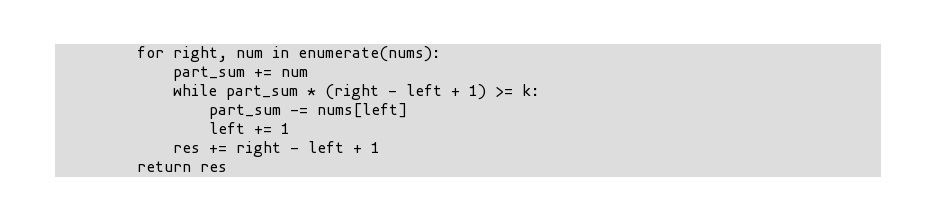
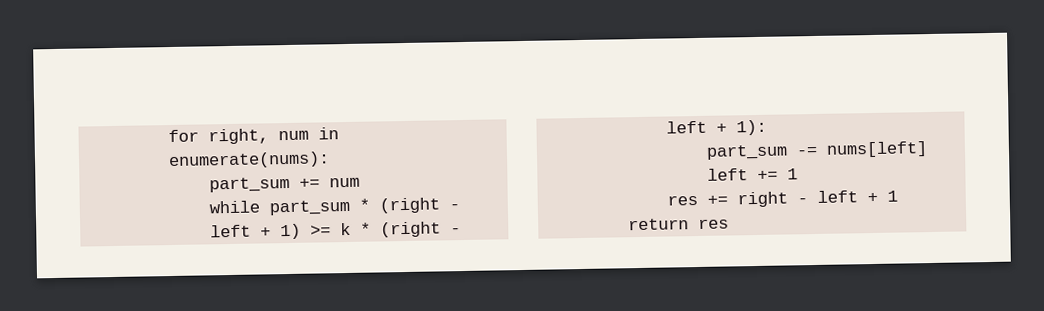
- while part_sum * (right - left + 1) >= k:
+ while part_sum * (right - left + 1) >= k * (right - left + 1):

